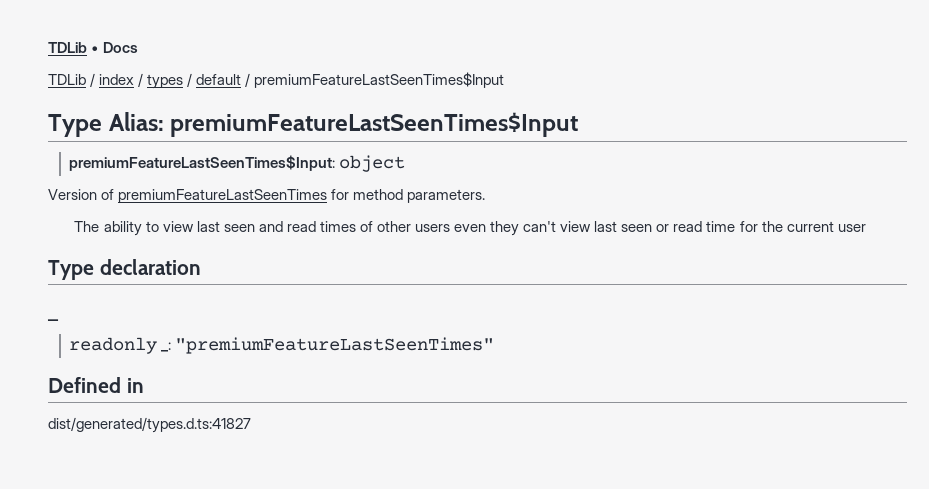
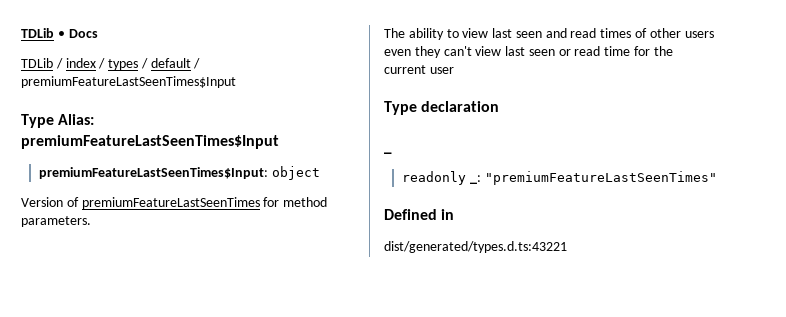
- dist/generated/types.d.ts:41827
+ dist/generated/types.d.ts:43221

